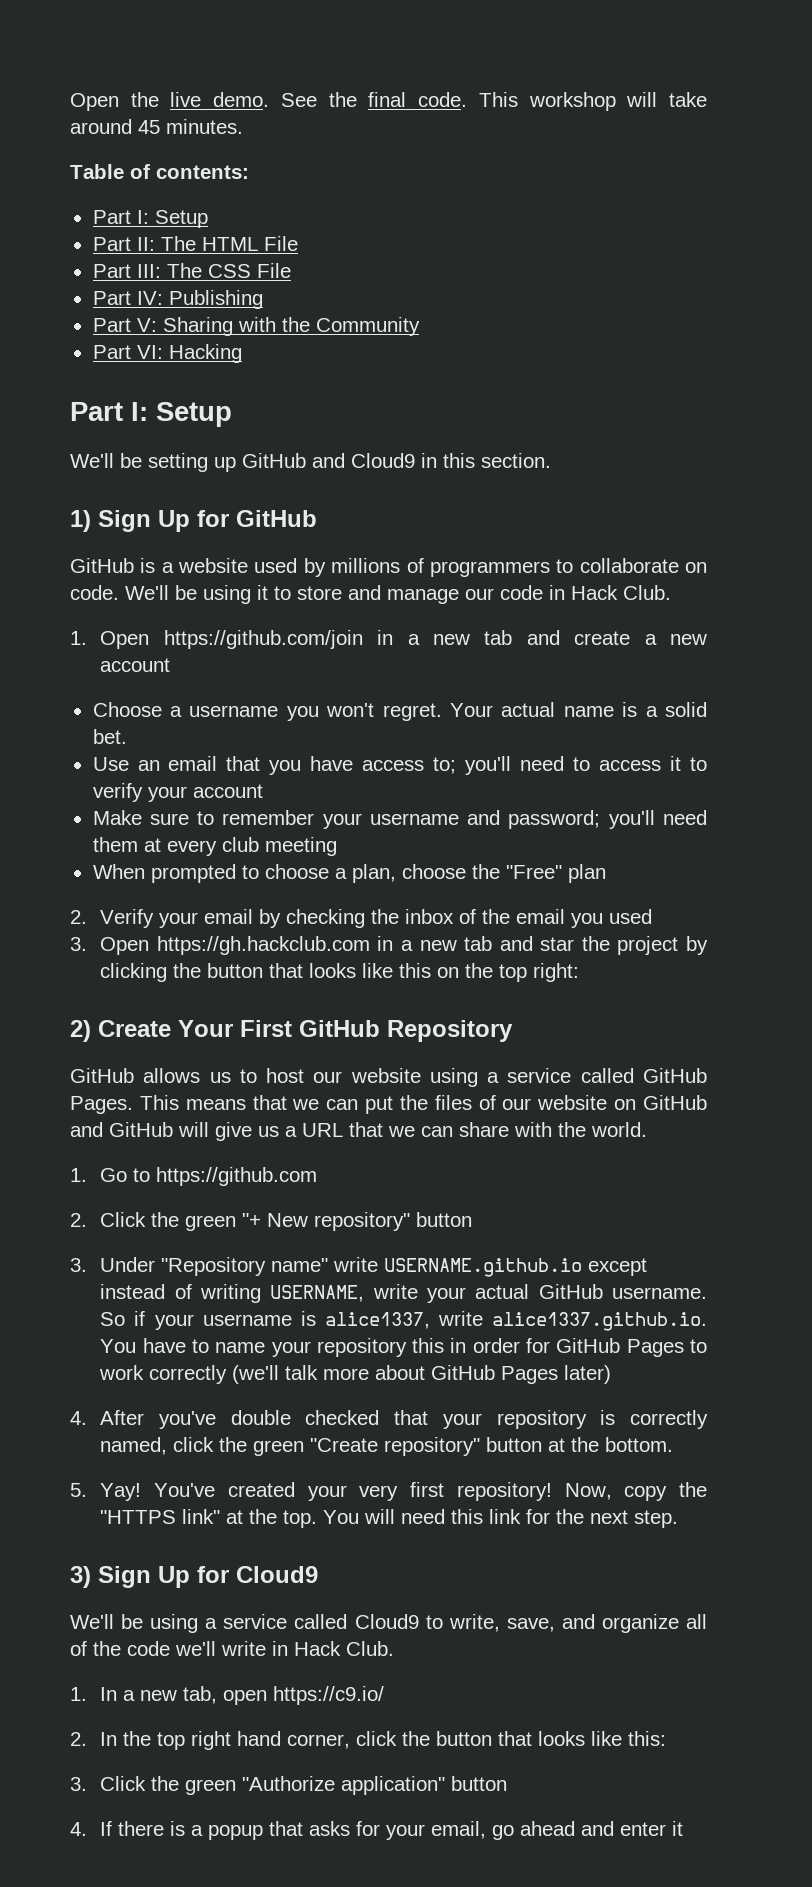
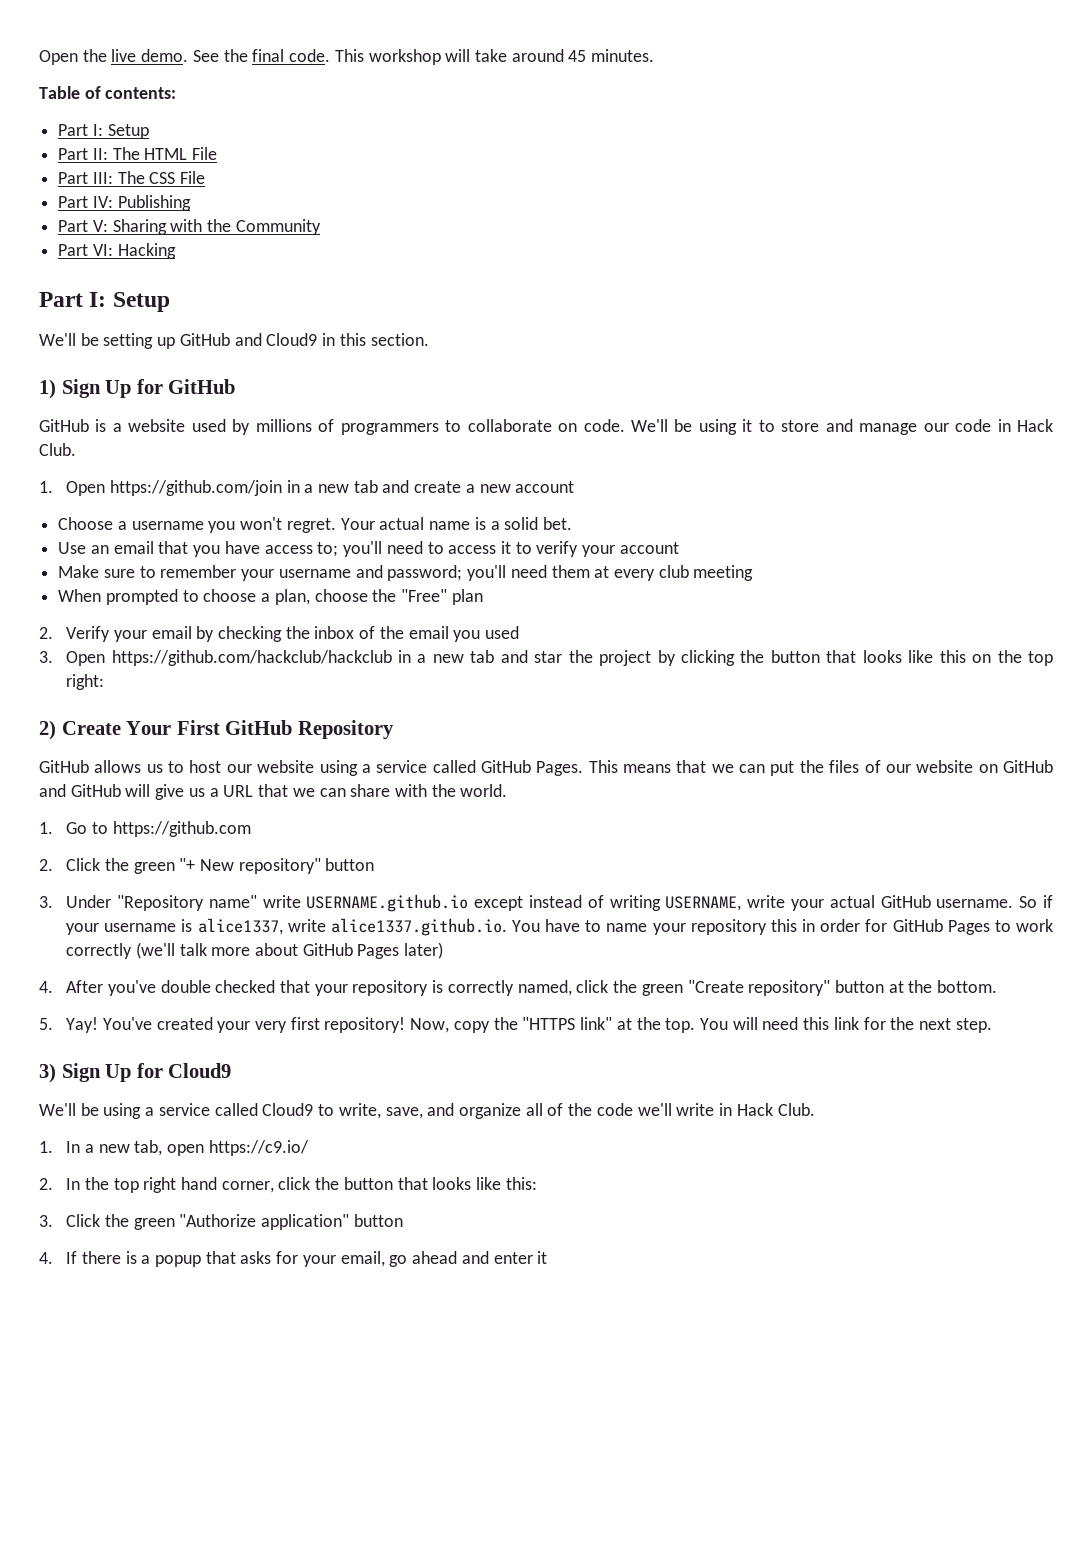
- 3. Open https://gh.hackclub.com in a new tab and star the project by clicking the button that looks like this on the top right:
+ 3. Open https://github.com/hackclub/hackclub in a new tab and star the project by clicking the button that looks like this on the top right:

